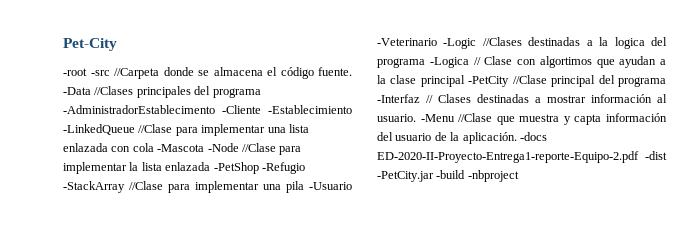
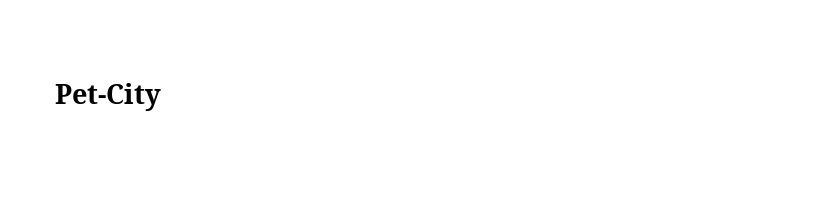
- -root -src //Carpeta donde se almacena el código fuente. -Data //Clases principales del programa -AdministradorEstablecimento -Cliente -Establecimiento -LinkedQueue //Clase para implementar una lista enlazada con cola -Mascota -Node //Clase para implementar la lista enlazada -PetShop -Refugio -StackArray //Clase para implementar una pila -Usuario -Veterinario -Logic //Clases destinadas a la logica del programa -Logica // Clase con algortimos que ayudan a la clase principal -PetCity //Clase principal del programa -Interfaz // Clases destinadas a mostrar información al usuario. -Menu //Clase que muestra y capta información del usuario de la aplicación. -docs ED-2020-II-Proyecto-Entrega1-reporte-Equipo-2.pdf -dist -PetCity.jar -build -nbproject

